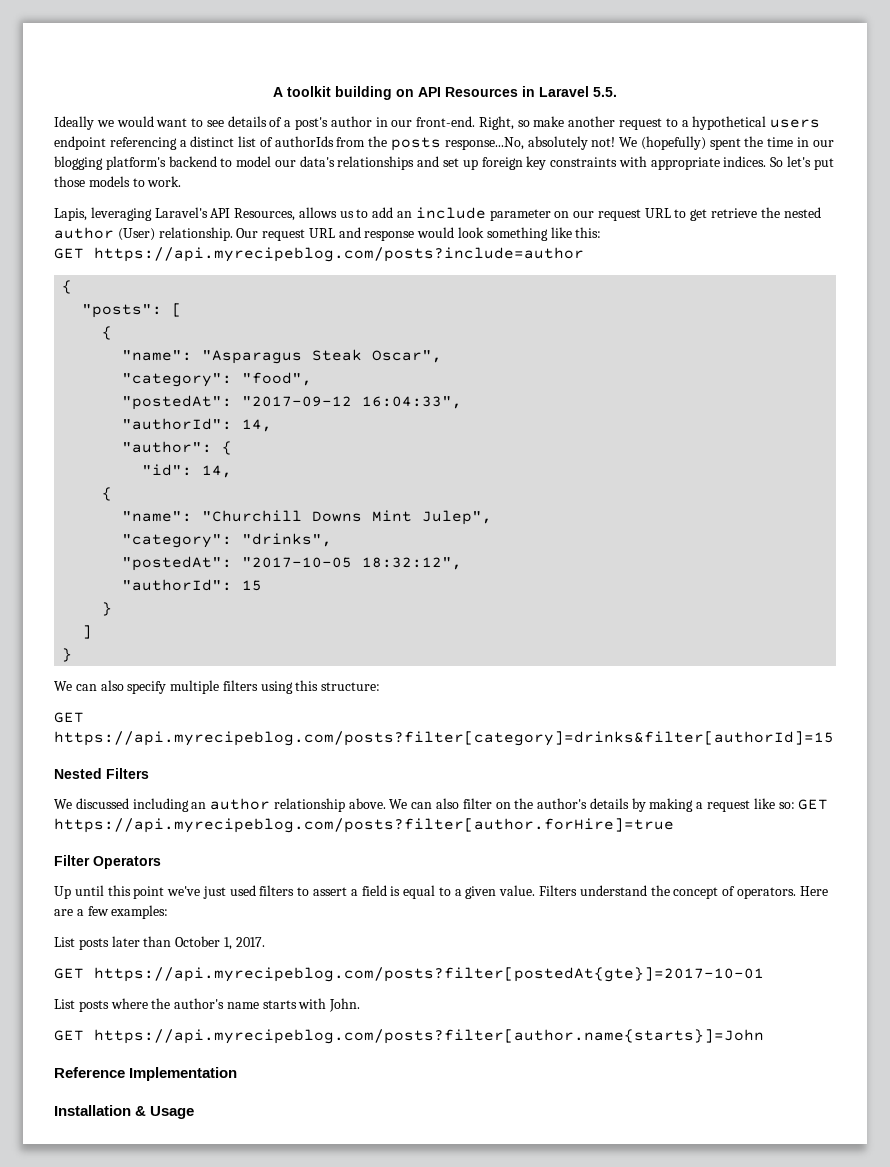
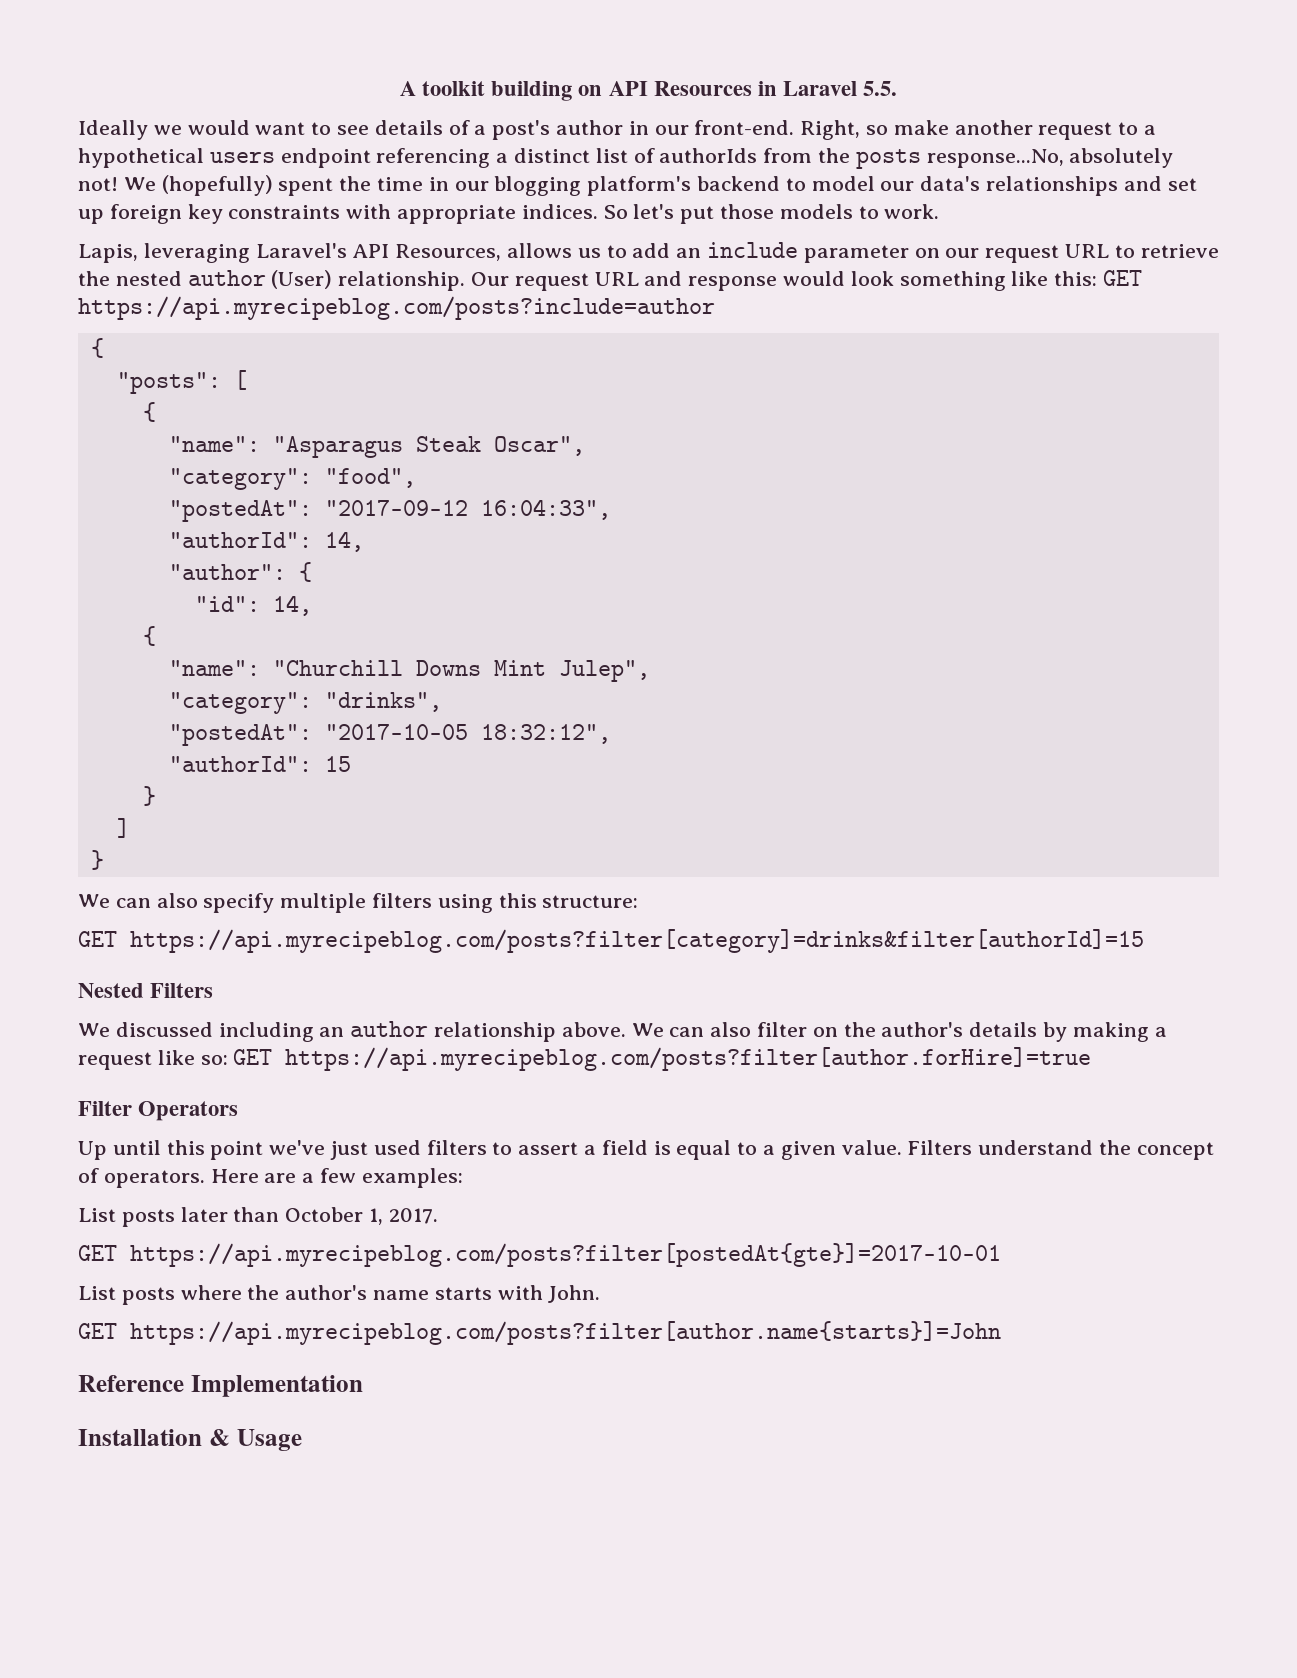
- Lapis, leveraging Laravel's API Resources, allows us to add an include parameter on our request URL to get retrieve the nested author (User) relationship.
+ Lapis, leveraging Laravel's API Resources, allows us to add an include parameter on our request URL to retrieve the nested author (User) relationship.
- Our request URL and response would look something like this:
- GET https://api.myrecipeblog.com/posts?include=author
+ Our request URL and response would look something like this: GET https://api.myrecipeblog.com/posts?include=author

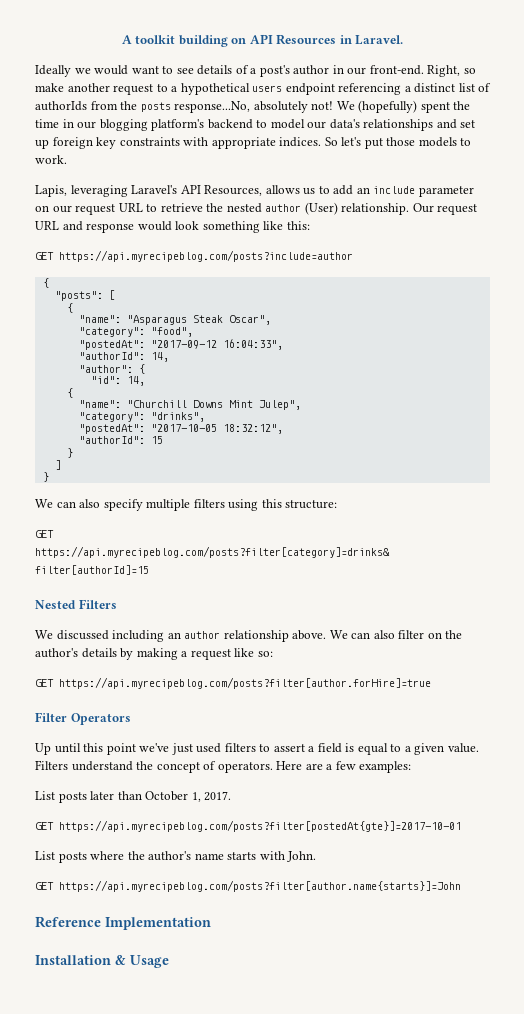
- A toolkit building on API Resources in Laravel 5.5.
+ A toolkit building on API Resources in Laravel.
- Our request URL and response would look something like this: GET https://api.myrecipeblog.com/posts?include=author
+ Our request URL and response would look something like this:
+ GET https://api.myrecipeblog.com/posts?include=author
- We can also filter on the author's details by making a request like so: GET https://api.myrecipeblog.com/posts?filter[author.forHire]=true
+ We can also filter on the author's details by making a request like so:
+ GET https://api.myrecipeblog.com/posts?filter[author.forHire]=true

